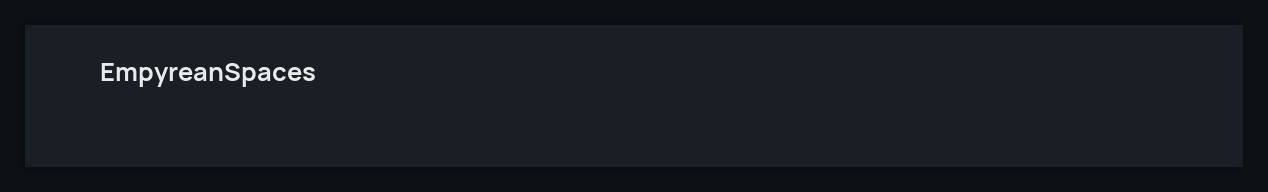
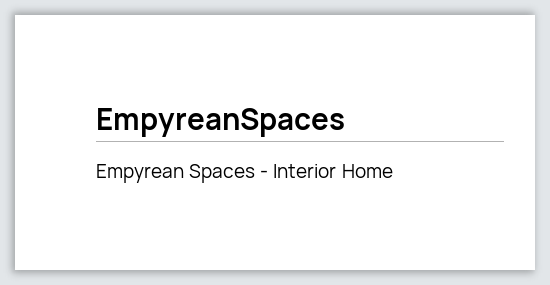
+ Empyrean Spaces - Interior Home

